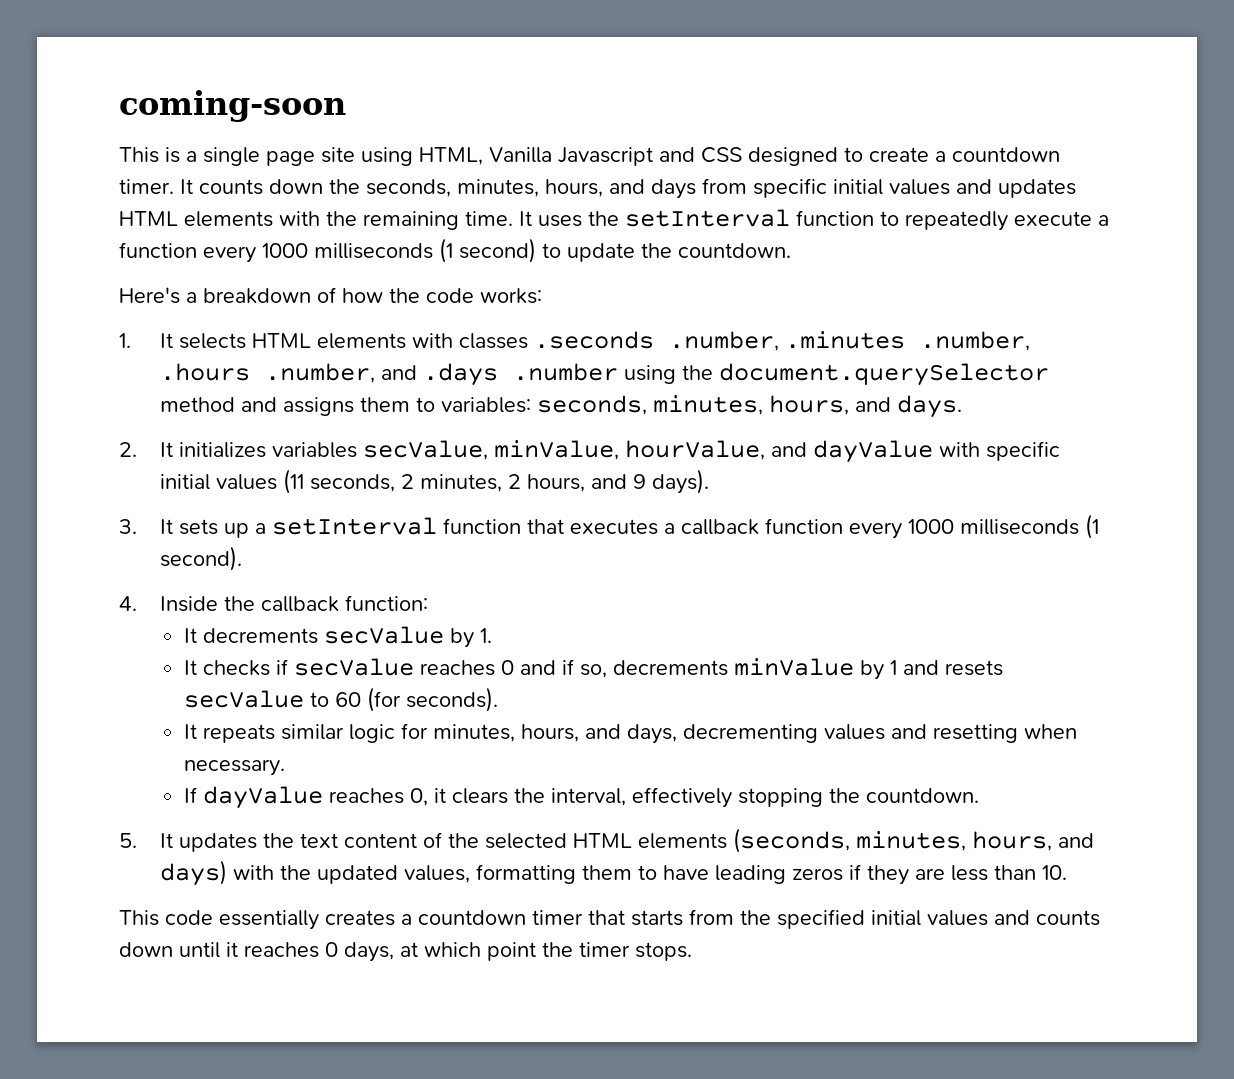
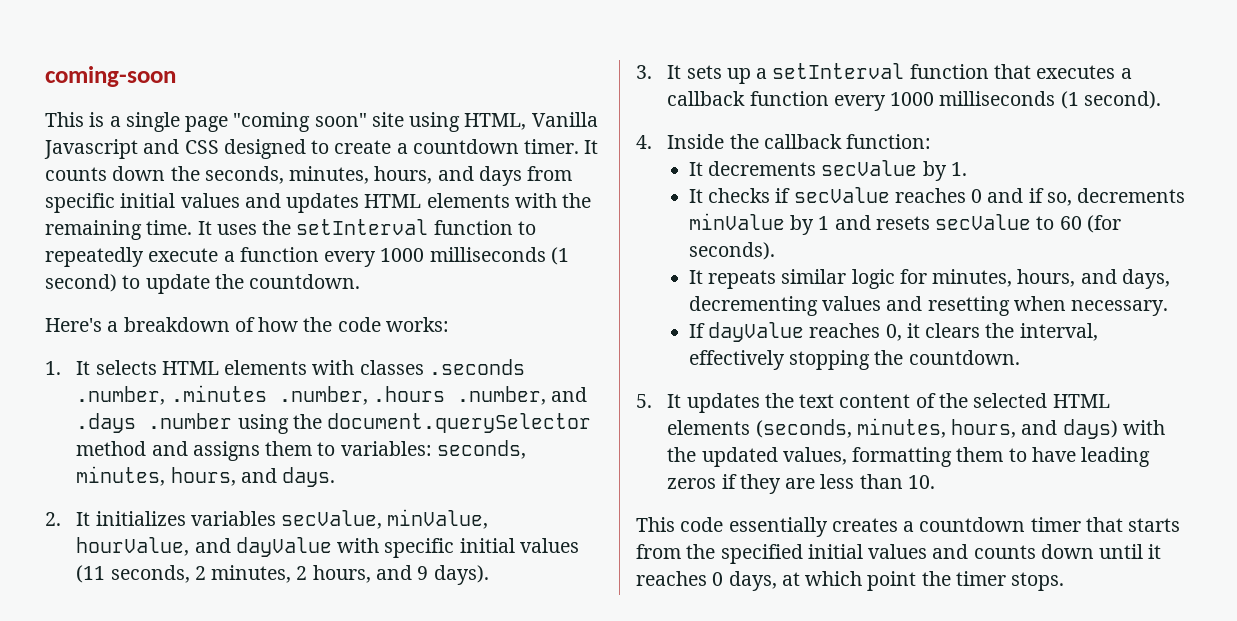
- This is a single page site using HTML, Vanilla Javascript and CSS designed to create a countdown timer.
+ This is a single page "coming soon" site using HTML, Vanilla Javascript and CSS designed to create a countdown timer.

